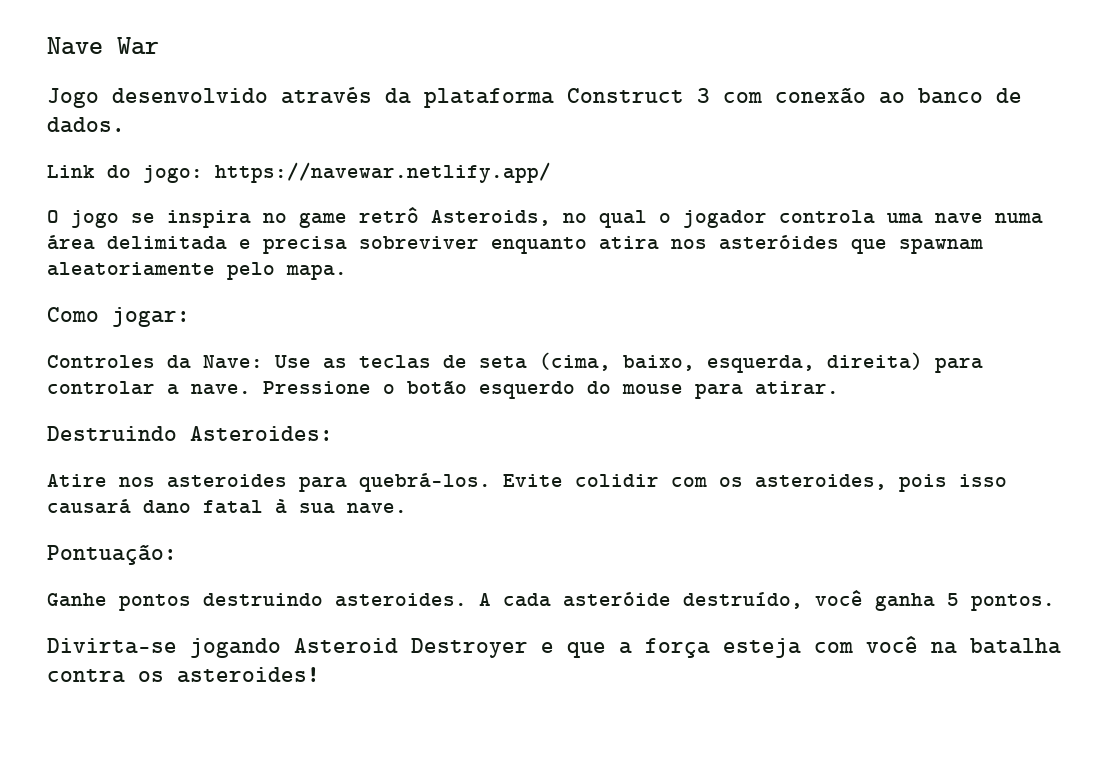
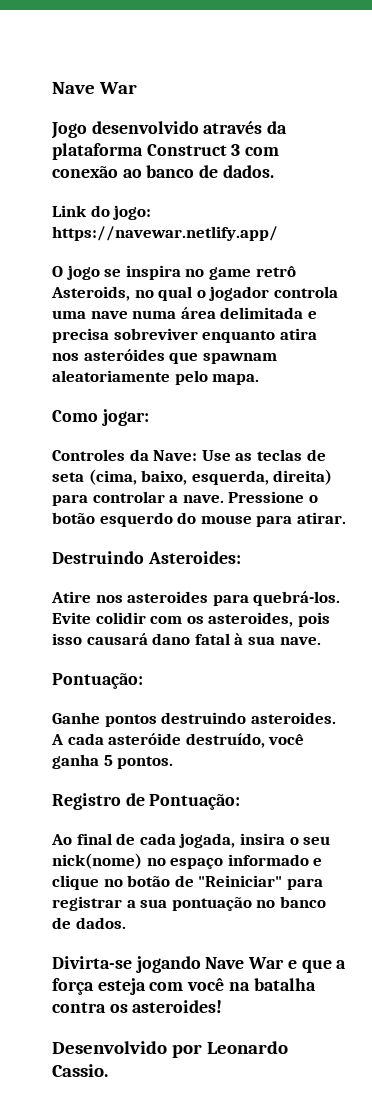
+ Registro de Pontuação:
+ Ao final de cada jogada, insira o seu nick(nome) no espaço informado e clique no botão de "Reiniciar" para registrar a sua pontuação no banco de dados.
- Divirta-se jogando Asteroid Destroyer e que a força esteja com você na batalha contra os asteroides!
+ Divirta-se jogando Nave War e que a força esteja com você na batalha contra os asteroides!
+ Desenvolvido por Leonardo Cassio.

